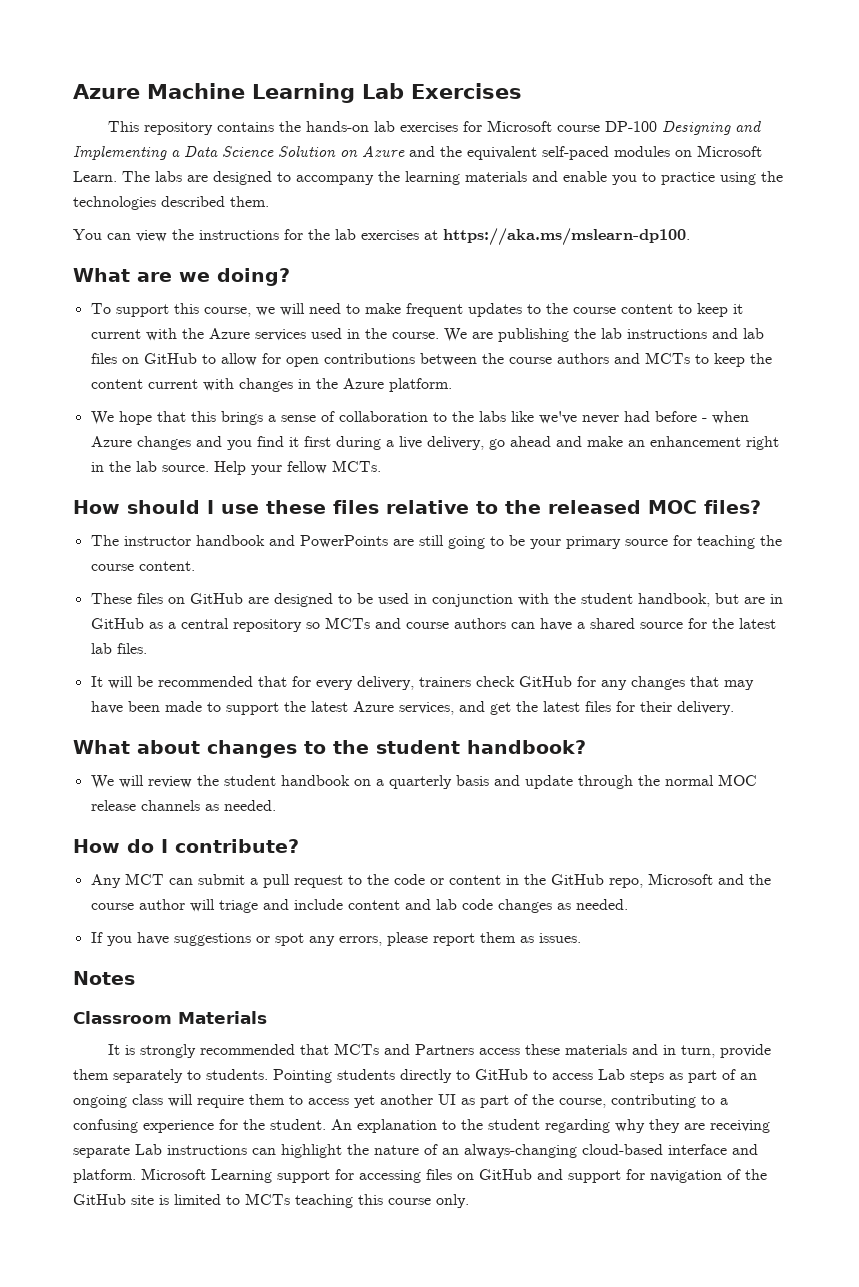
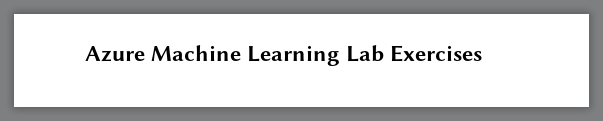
- This repository contains the hands-on lab exercises for Microsoft course DP-100 Designing and Implementing a Data Science Solution on Azure and the equivalent self-paced modules on Microsoft Learn. The labs are designed to accompany the learning materials and enable you to practice using the technologies described them.
- You can view the instructions for the lab exercises at https://aka.ms/mslearn-dp100.
- What are we doing?
- To support this course, we will need to make frequent updates to the course content to keep it current with the Azure services used in the course. We are publishing the lab instructions and lab files on GitHub to allow for open contributions between the course authors and MCTs to keep the content current with changes in the Azure platform.
- We hope that this brings a sense of collaboration to the labs like we've never had before - when Azure changes and you find it first during a live delivery, go ahead and make an enhancement right in the lab source. Help your fellow MCTs.
- How should I use these files relative to the released MOC files?
- The instructor handbook and PowerPoints are still going to be your primary source for teaching the course content.
- These files on GitHub are designed to be used in conjunction with the student handbook, but are in GitHub as a central repository so MCTs and course authors can have a shared source for the latest lab files.
- It will be recommended that for every delivery, trainers check GitHub for any changes that may have been made to support the latest Azure services, and get the latest files for their delivery.
- What about changes to the student handbook?
- We will review the student handbook on a quarterly basis and update through the normal MOC release channels as needed.
- How do I contribute?
- Any MCT can submit a pull request to the code or content in the GitHub repo, Microsoft and the course author will triage and include content and lab code changes as needed.
- If you have suggestions or spot any errors, please report them as issues.
- Notes
- Classroom Materials
- It is strongly recommended that MCTs and Partners access these materials and in turn, provide them separately to students. Pointing students directly to GitHub to access Lab steps as part of an ongoing class will require them to access yet another UI as part of the course, contributing to a confusing experience for the student. An explanation to the student regarding why they are receiving separate Lab instructions can highlight the nature of an always-changing cloud-based interface and platform. Microsoft Learning support for accessing files on GitHub and support for navigation of the GitHub site is limited to MCTs teaching this course only.

